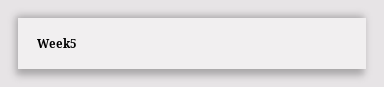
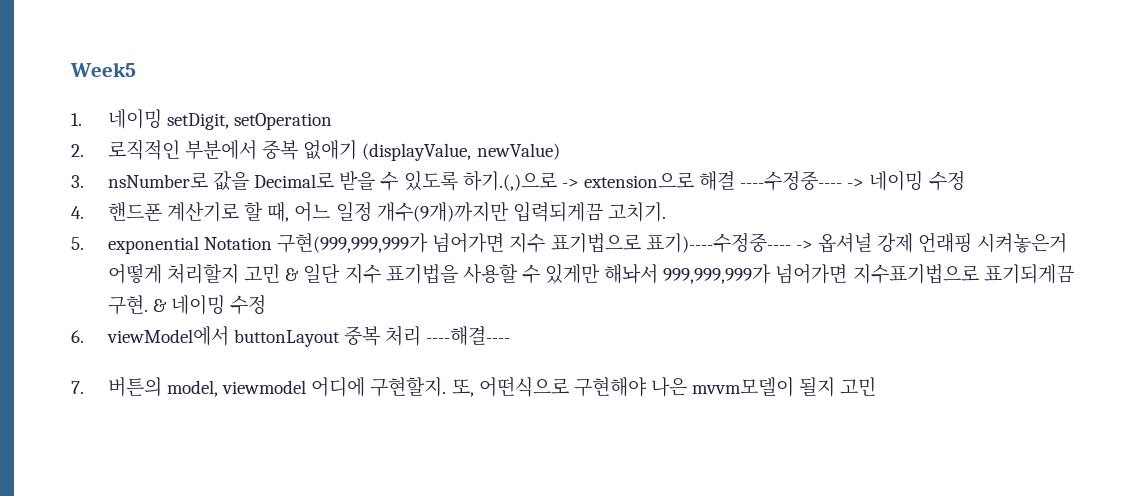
+ 1. 네이밍 setDigit, setOperation
+ 2. 로직적인 부분에서 중복 없애기 (displayValue, newValue)
+ 3. nsNumber로 값을 Decimal로 받을 수 있도록 하기.(,)으로 -> extension으로 해결 ----수정중---- -> 네이밍 수정
+ 4. 핸드폰 계산기로 할 때, 어느 일정 개수(9개)까지만 입력되게끔 고치기.
+ 5. exponential Notation 구현(999,999,999가 넘어가면 지수 표기법으로 표기)----수정중---- -> 옵셔널 강제 언래핑 시켜놓은거 어떻게 처리할지 고민 & 일단 지수 표기법을 사용할 수 있게만 해놔서 999,999,999가 넘어가면 지수표기법으로 표기되게끔 구현. & 네이밍 수정
+ 6. viewModel에서 buttonLayout 중복 처리 ----해결----
+ 7. 버튼의 model, viewmodel 어디에 구현할지. 또, 어떤식으로 구현해야 나은 mvvm모델이 될지 고민

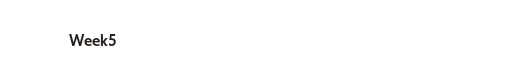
- 1. 네이밍 setDigit, setOperation
- 2. 로직적인 부분에서 중복 없애기 (displayValue, newValue)
- 3. nsNumber로 값을 Decimal로 받을 수 있도록 하기.(,)으로 -> extension으로 해결 ----수정중---- -> 네이밍 수정
- 4. 핸드폰 계산기로 할 때, 어느 일정 개수(9개)까지만 입력되게끔 고치기.
- 5. exponential Notation 구현(999,999,999가 넘어가면 지수 표기법으로 표기)----수정중---- -> 옵셔널 강제 언래핑 시켜놓은거 어떻게 처리할지 고민 & 일단 지수 표기법을 사용할 수 있게만 해놔서 999,999,999가 넘어가면 지수표기법으로 표기되게끔 구현. & 네이밍 수정
- 6. viewModel에서 buttonLayout 중복 처리 ----해결----
- 7. 버튼의 model, viewmodel 어디에 구현할지. 또, 어떤식으로 구현해야 나은 mvvm모델이 될지 고민

